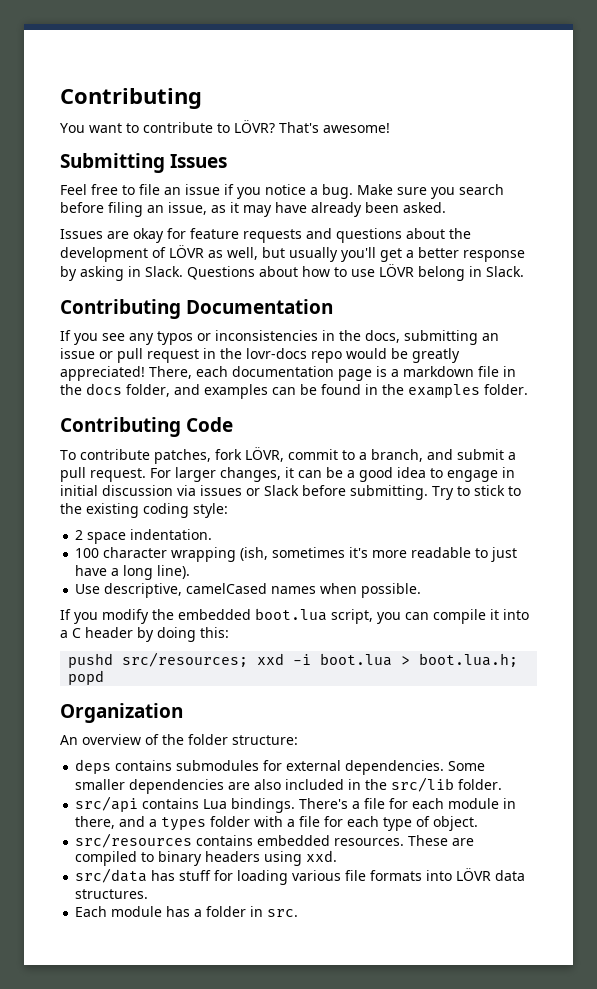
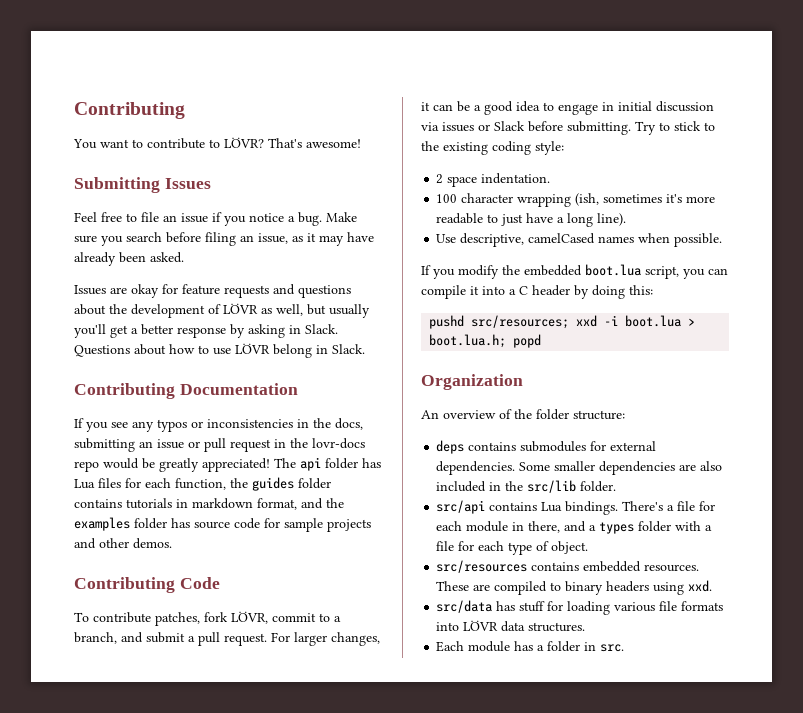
- There, each documentation page is a markdown file in the docs folder, and examples can be found in the examples folder.
+ The api folder has Lua files for each function, the guides folder contains tutorials in markdown format, and the examples folder has source code for sample projects and other demos.

